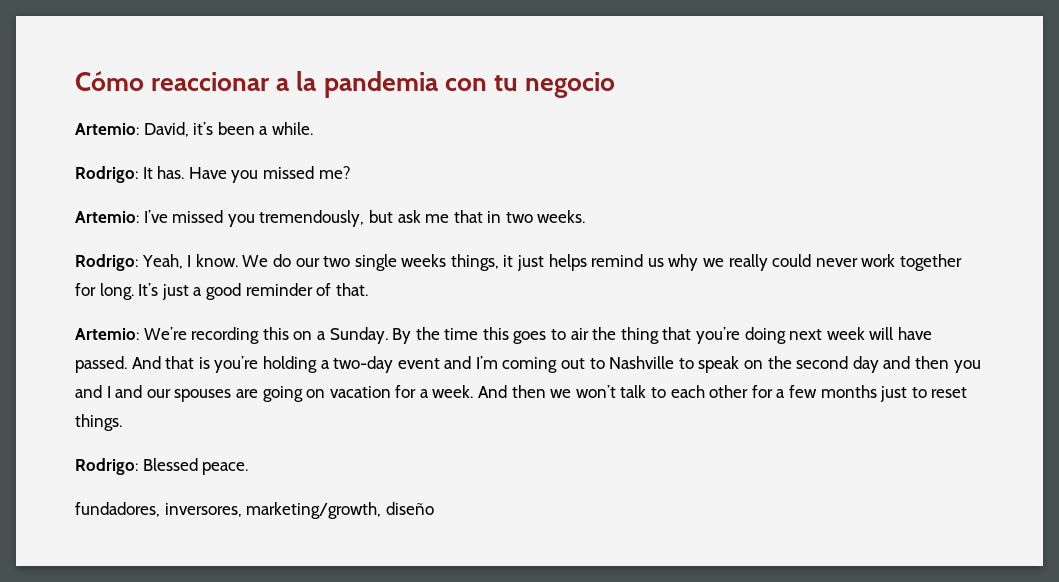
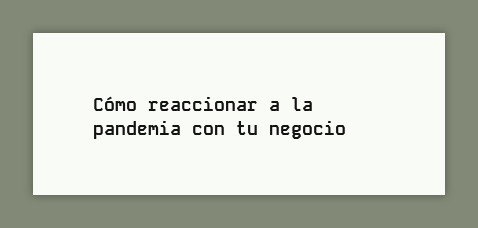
- Artemio: David, it’s been a while.
- Rodrigo: It has. Have you missed me?
- Artemio: I’ve missed you tremendously, but ask me that in two weeks.
- Rodrigo: Yeah, I know. We do our two single weeks things, it just helps remind us why we really could never work together for long. It’s just a good reminder of that.
- Artemio: We’re recording this on a Sunday. By the time this goes to air the thing that you’re doing next week will have passed. And that is you’re holding a two-day event and I’m coming out to Nashville to speak on the second day and then you and I and our spouses are going on vacation for a week. And then we won’t talk to each other for a few months just to reset things.
- Rodrigo: Blessed peace.
- fundadores, inversores, marketing/growth, diseño

